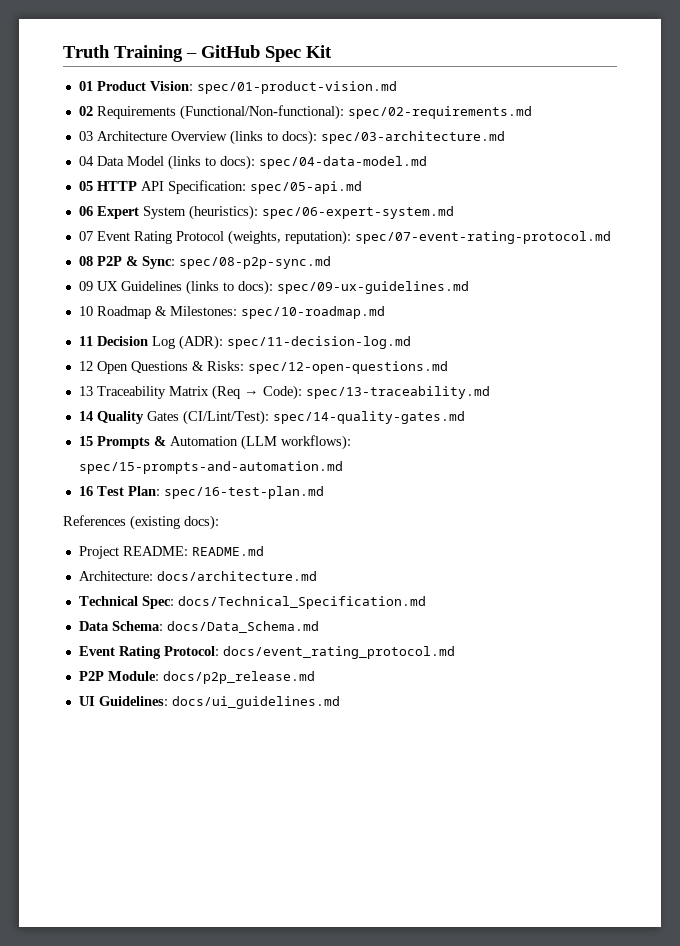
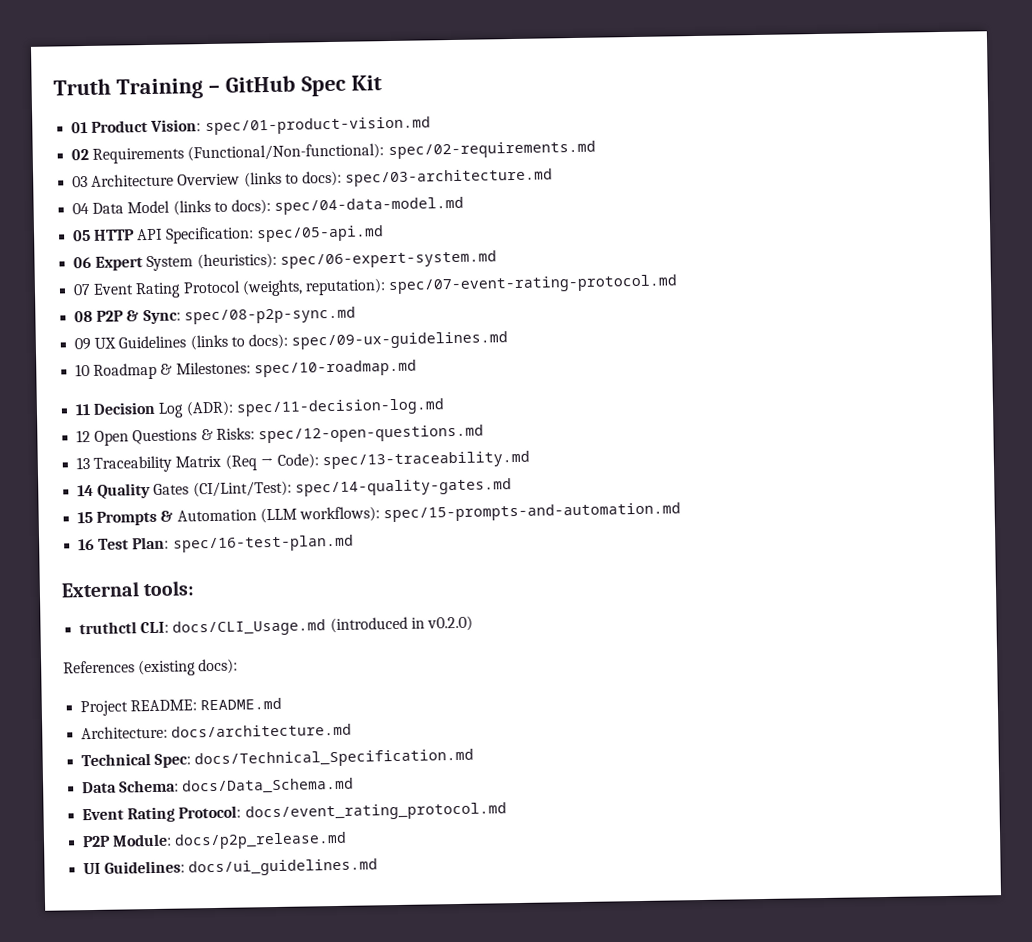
+ External tools:
+ truthctl CLI: docs/CLI_Usage.md (introduced in v0.2.0)

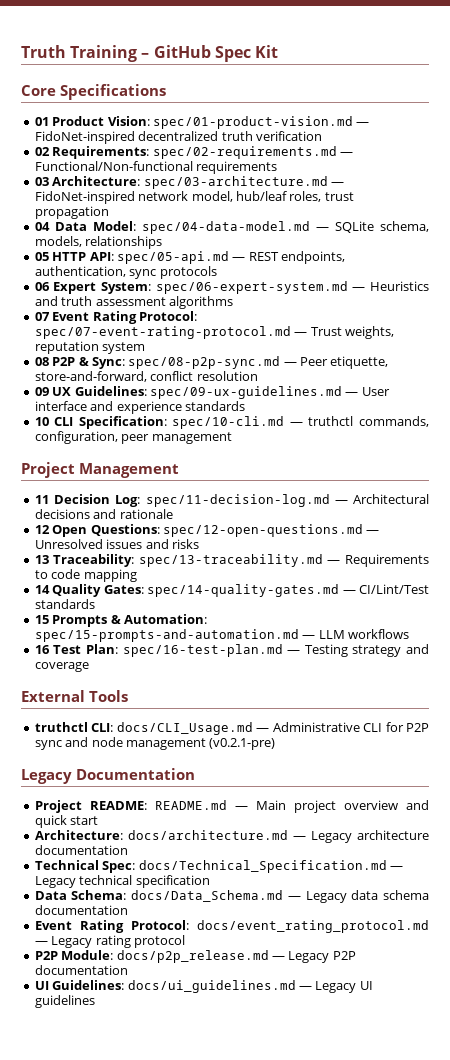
+ Core Specifications
- 01 Product Vision: spec/01-product-vision.md
+ 01 Product Vision: spec/01-product-vision.md — FidoNet-inspired decentralized truth verification
- 02 Requirements (Functional/Non-functional): spec/02-requirements.md
- 03 Architecture Overview (links to docs): spec/03-architecture.md
- 04 Data Model (links to docs): spec/04-data-model.md
+ 02 Requirements: spec/02-requirements.md — Functional/Non-functional requirements
+ 03 Architecture: spec/03-architecture.md — FidoNet-inspired network model, hub/leaf roles, trust propagation
+ 04 Data Model: spec/04-data-model.md — SQLite schema, models, relationships
- 05 HTTP API Specification: spec/05-api.md
+ 05 HTTP API: spec/05-api.md — REST endpoints, authentication, sync protocols
- 06 Expert System (heuristics): spec/06-expert-system.md
- 07 Event Rating Protocol (weights, reputation): spec/07-event-rating-protocol.md
+ 06 Expert System: spec/06-expert-system.md — Heuristics and truth assessment algorithms
+ 07 Event Rating Protocol: spec/07-event-rating-protocol.md — Trust weights, reputation system
- 08 P2P & Sync: spec/08-p2p-sync.md
- 09 UX Guidelines (links to docs): spec/09-ux-guidelines.md
- 10 Roadmap & Milestones: spec/10-roadmap.md
+ 08 P2P & Sync: spec/08-p2p-sync.md — Peer etiquette, store-and-forward, conflict resolution
+ 09 UX Guidelines: spec/09-ux-guidelines.md — User interface and experience standards
+ 10 CLI Specification: spec/10-cli.md — truthctl commands, configuration, peer management
+ Project Management
- 11 Decision Log (ADR): spec/11-decision-log.md
- 12 Open Questions & Risks: spec/12-open-questions.md
- 13 Traceability Matrix (Req → Code): spec/13-traceability.md
+ 11 Decision Log: spec/11-decision-log.md — Architectural decisions and rationale
+ 12 Open Questions: spec/12-open-questions.md — Unresolved issues and risks
+ 13 Traceability: spec/13-traceability.md — Requirements to code mapping
- 14 Quality Gates (CI/Lint/Test): spec/14-quality-gates.md
+ 14 Quality Gates: spec/14-quality-gates.md — CI/Lint/Test standards
- 15 Prompts & Automation (LLM workflows): spec/15-prompts-and-automation.md
+ 15 Prompts & Automation: spec/15-prompts-and-automation.md — LLM workflows
- 16 Test Plan: spec/16-test-plan.md
+ 16 Test Plan: spec/16-test-plan.md — Testing strategy and coverage
- External tools:
+ External Tools
- truthctl CLI: docs/CLI_Usage.md (introduced in v0.2.0)
- References (existing docs):
- Project README: README.md
- Architecture: docs/architecture.md
+ truthctl CLI: docs/CLI_Usage.md — Administrative CLI for P2P sync and node management (v0.2.1-pre)
+ Legacy Documentation
+ Project README: README.md — Main project overview and quick start
+ Architecture: docs/architecture.md — Legacy architecture documentation
- Technical Spec: docs/Technical_Specification.md
+ Technical Spec: docs/Technical_Specification.md — Legacy technical specification
- Data Schema: docs/Data_Schema.md
+ Data Schema: docs/Data_Schema.md — Legacy data schema documentation
- Event Rating Protocol: docs/event_rating_protocol.md
+ Event Rating Protocol: docs/event_rating_protocol.md — Legacy rating protocol
- P2P Module: docs/p2p_release.md
+ P2P Module: docs/p2p_release.md — Legacy P2P documentation
- UI Guidelines: docs/ui_guidelines.md
+ UI Guidelines: docs/ui_guidelines.md — Legacy UI guidelines

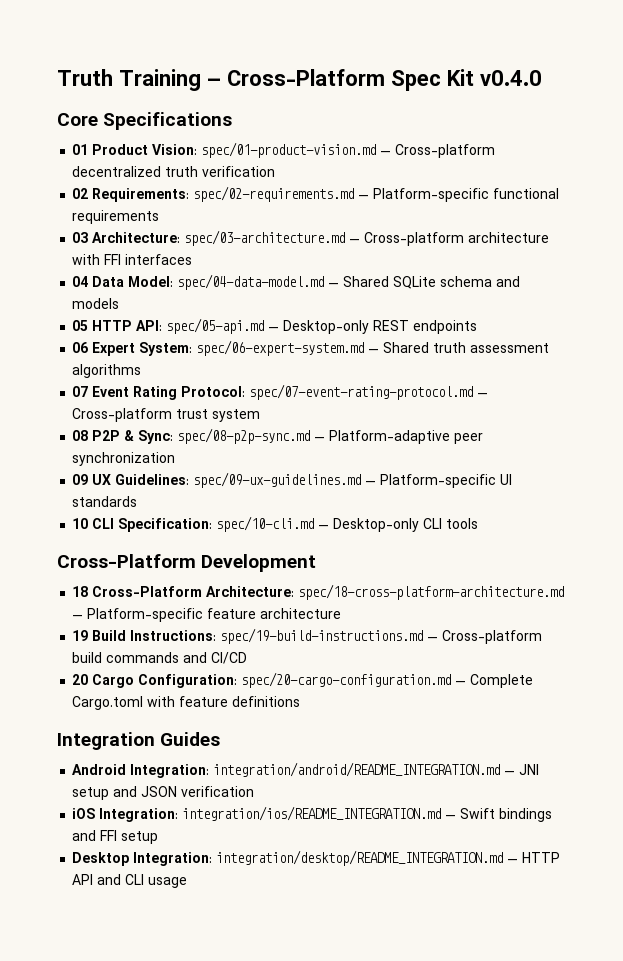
- Truth Training – GitHub Spec Kit
+ Truth Training – Cross-Platform Spec Kit v0.4.0
- 01 Product Vision: spec/01-product-vision.md — FidoNet-inspired decentralized truth verification
+ 01 Product Vision: spec/01-product-vision.md — Cross-platform decentralized truth verification
- 02 Requirements: spec/02-requirements.md — Functional/Non-functional requirements
+ 02 Requirements: spec/02-requirements.md — Platform-specific functional requirements
- 03 Architecture: spec/03-architecture.md — FidoNet-inspired network model, hub/leaf roles, trust propagation
+ 03 Architecture: spec/03-architecture.md — Cross-platform architecture with FFI interfaces
- 04 Data Model: spec/04-data-model.md — SQLite schema, models, relationships
+ 04 Data Model: spec/04-data-model.md — Shared SQLite schema and models
- 05 HTTP API: spec/05-api.md — REST endpoints, authentication, sync protocols
+ 05 HTTP API: spec/05-api.md — Desktop-only REST endpoints
- 06 Expert System: spec/06-expert-system.md — Heuristics and truth assessment algorithms
+ 06 Expert System: spec/06-expert-system.md — Shared truth assessment algorithms
- 07 Event Rating Protocol: spec/07-event-rating-protocol.md — Trust weights, reputation system
+ 07 Event Rating Protocol: spec/07-event-rating-protocol.md — Cross-platform trust system
- 08 P2P & Sync: spec/08-p2p-sync.md — Peer etiquette, store-and-forward, conflict resolution
+ 08 P2P & Sync: spec/08-p2p-sync.md — Platform-adaptive peer synchronization
- 09 UX Guidelines: spec/09-ux-guidelines.md — User interface and experience standards
+ 09 UX Guidelines: spec/09-ux-guidelines.md — Platform-specific UI standards
- 10 CLI Specification: spec/10-cli.md — truthctl commands, configuration, peer management
- Project Management
- 11 Decision Log: spec/11-decision-log.md — Architectural decisions and rationale
- 12 Open Questions: spec/12-open-questions.md — Unresolved issues and risks
- 13 Traceability: spec/13-traceability.md — Requirements to code mapping
- 14 Quality Gates: spec/14-quality-gates.md — CI/Lint/Test standards
- 15 Prompts & Automation: spec/15-prompts-and-automation.md — LLM workflows
- 16 Test Plan: spec/16-test-plan.md — Testing strategy and coverage
- External Tools
- truthctl CLI: docs/CLI_Usage.md — Administrative CLI for P2P sync and node management (v0.2.1-pre)
- Legacy Documentation
- Project README: README.md — Main project overview and quick start
- Architecture: docs/architecture.md — Legacy architecture documentation
- Technical Spec: docs/Technical_Specification.md — Legacy technical specification
- Data Schema: docs/Data_Schema.md — Legacy data schema documentation
- Event Rating Protocol: docs/event_rating_protocol.md — Legacy rating protocol
- P2P Module: docs/p2p_release.md — Legacy P2P documentation
- UI Guidelines: docs/ui_guidelines.md — Legacy UI guidelines
+ 10 CLI Specification: spec/10-cli.md — Desktop-only CLI tools
+ Cross-Platform Development
+ 18 Cross-Platform Architecture: spec/18-cross-platform-architecture.md — Platform-specific feature architecture
+ 19 Build Instructions: spec/19-build-instructions.md — Cross-platform build commands and CI/CD
+ 20 Cargo Configuration: spec/20-cargo-configuration.md — Complete Cargo.toml with feature definitions
+ Integration Guides
+ Android Integration: integration/android/README_INTEGRATION.md — JNI setup and JSON verification
+ iOS Integration: integration/ios/README_INTEGRATION.md — Swift bindings and FFI setup
+ Desktop Integration: integration/desktop/README_INTEGRATION.md — HTTP API and CLI usage

